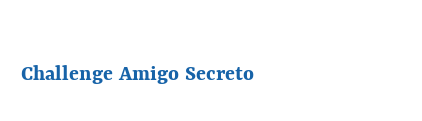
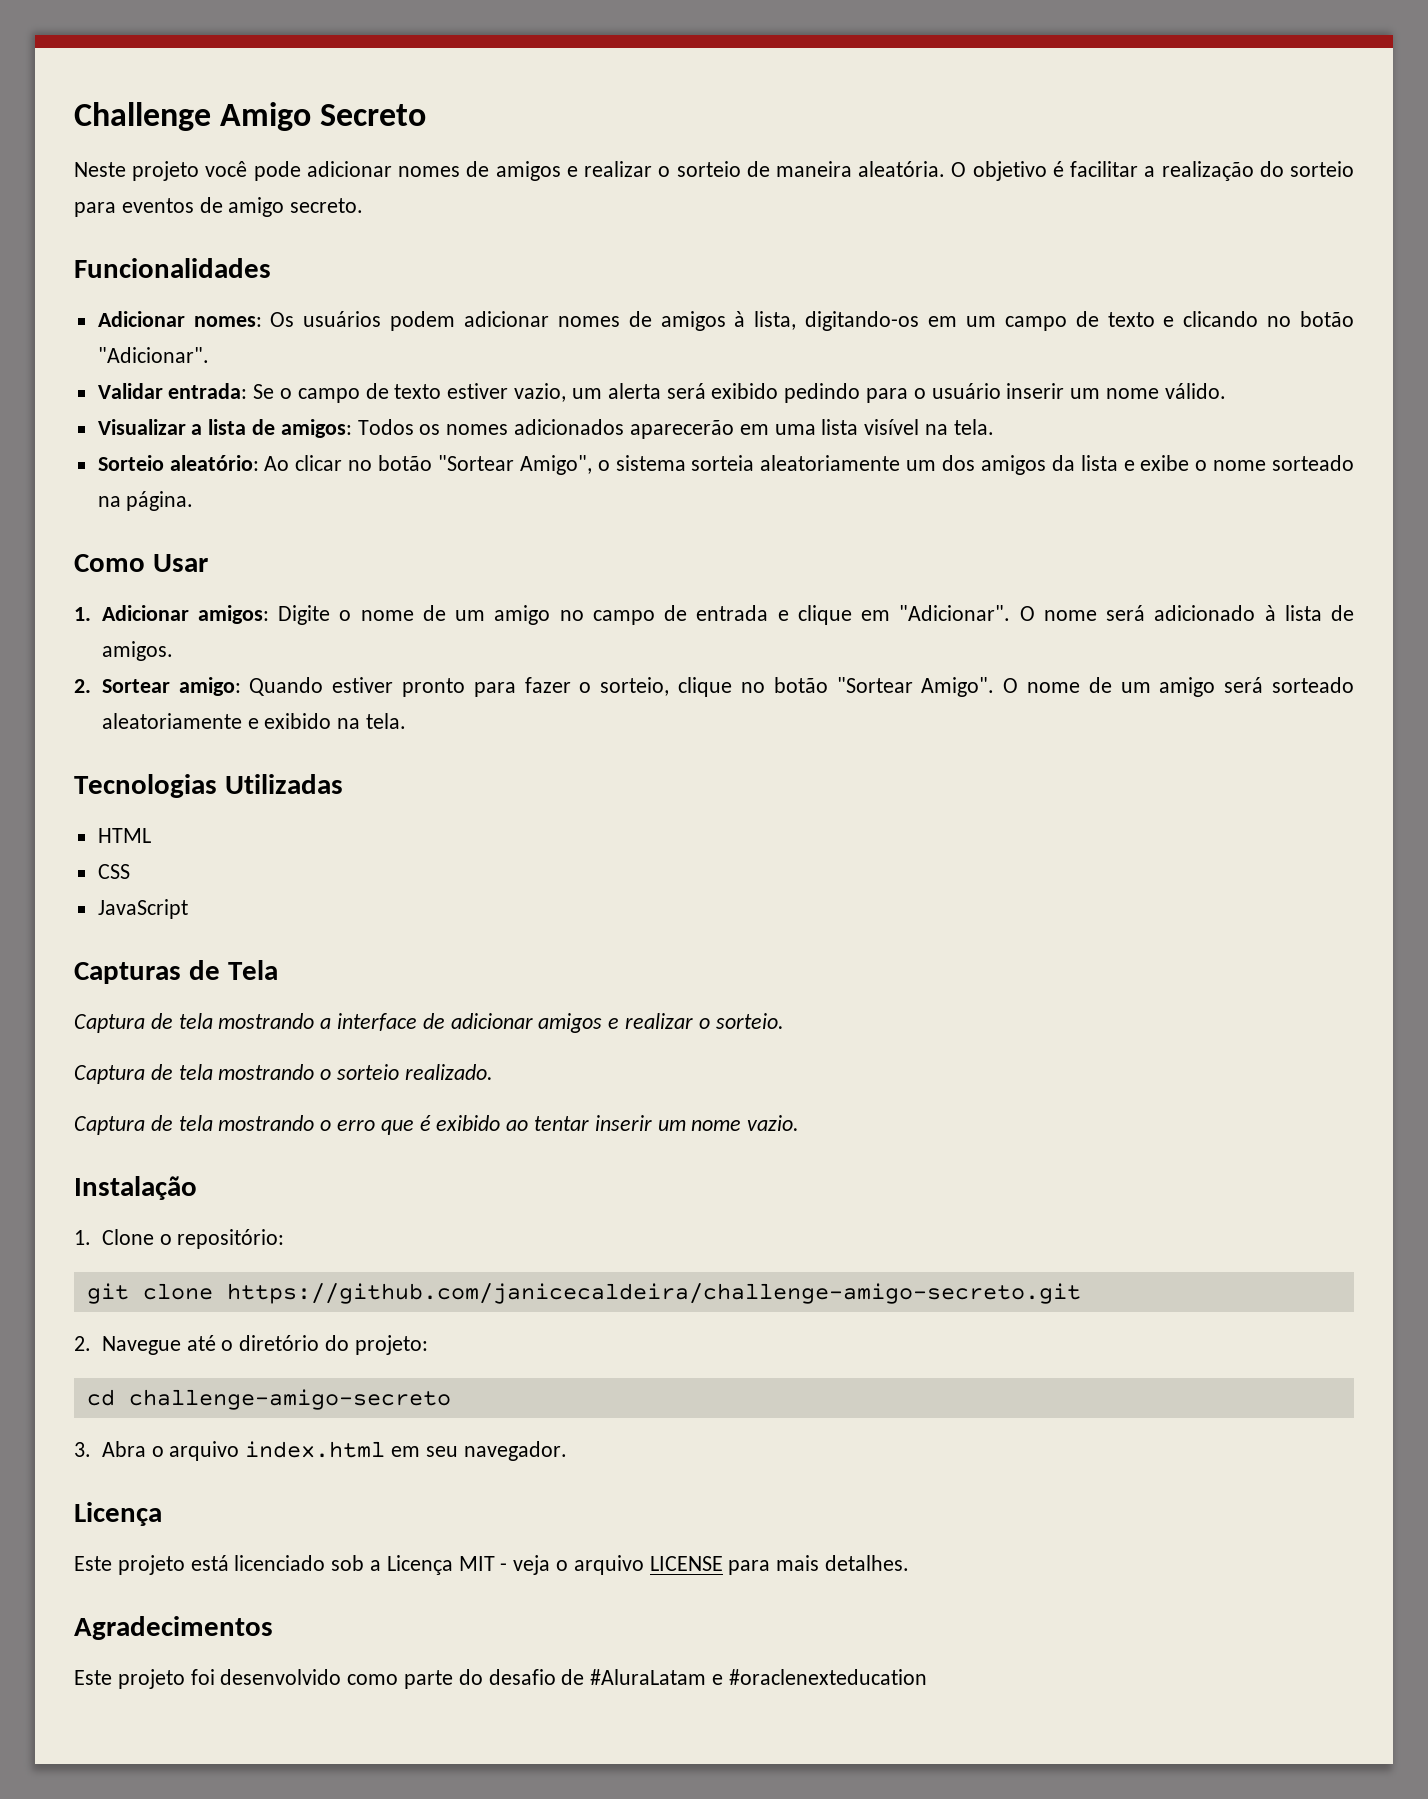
+ Neste projeto você pode adicionar nomes de amigos e realizar o sorteio de maneira aleatória. O objetivo é facilitar a realização do sorteio para eventos de amigo secreto.
+ Funcionalidades
+ Adicionar nomes: Os usuários podem adicionar nomes de amigos à lista, digitando-os em um campo de texto e clicando no botão "Adicionar".
+ Validar entrada: Se o campo de texto estiver vazio, um alerta será exibido pedindo para o usuário inserir um nome válido.
+ Visualizar a lista de amigos: Todos os nomes adicionados aparecerão em uma lista visível na tela.
+ Sorteio aleatório: Ao clicar no botão "Sortear Amigo", o sistema sorteia aleatoriamente um dos amigos da lista e exibe o nome sorteado na página.
+ Como Usar
+ 1. Adicionar amigos: Digite o nome de um amigo no campo de entrada e clique em "Adicionar". O nome será adicionado à lista de amigos.
+ 2. Sortear amigo: Quando estiver pronto para fazer o sorteio, clique no botão "Sortear Amigo". O nome de um amigo será sorteado aleatoriamente e exibido na tela.
+ Tecnologias Utilizadas
+ HTML
+ CSS
+ JavaScript
+ Capturas de Tela
+ Captura de tela mostrando a interface de adicionar amigos e realizar o sorteio.
+ Captura de tela mostrando o sorteio realizado.
+ Captura de tela mostrando o erro que é exibido ao tentar inserir um nome vazio.
+ Instalação
+ 1. Clone o repositório:
+ git clone https://github.com/janicecaldeira/challenge-amigo-secreto.git
+ 2. Navegue até o diretório do projeto:
+ cd challenge-amigo-secreto
+ 3. Abra o arquivo index.html em seu navegador.
+ Licença
+ Este projeto está licenciado sob a Licença MIT - veja o arquivo LICENSE para mais detalhes.
+ Agradecimentos
+ Este projeto foi desenvolvido como parte do desafio de #AluraLatam e #oraclenexteducation

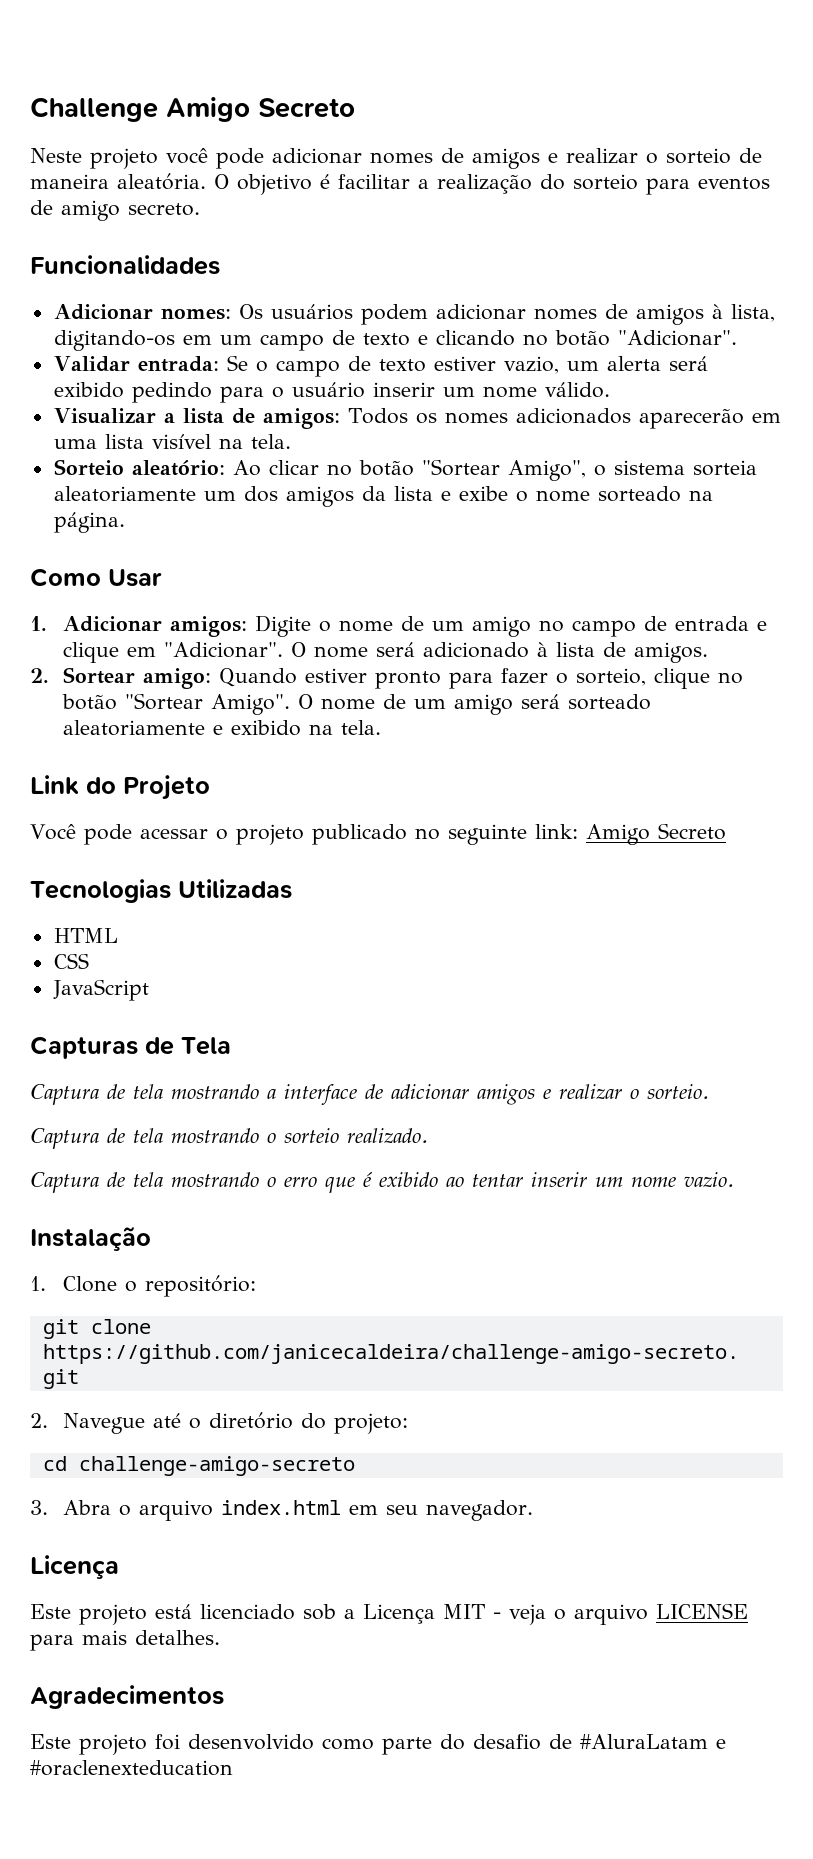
+ Link do Projeto
+ Você pode acessar o projeto publicado no seguinte link: Amigo Secreto

